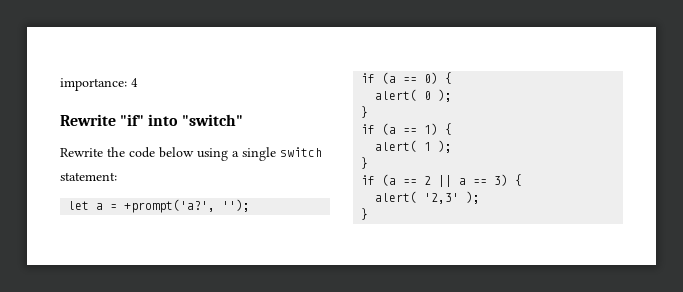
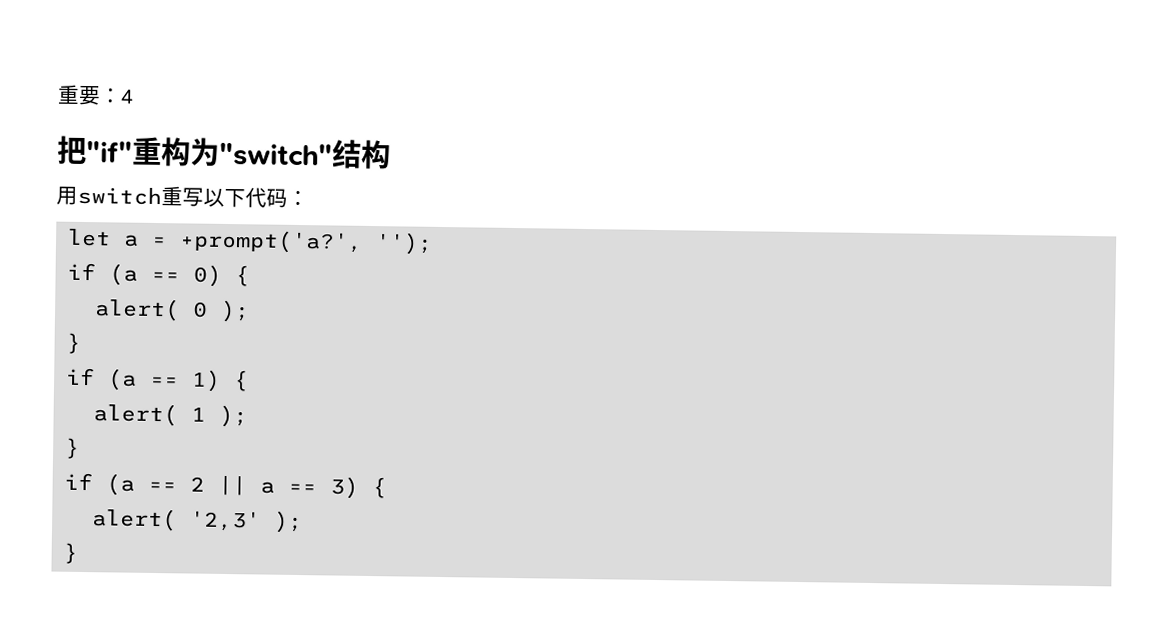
- importance: 4
+ 重要：4
- Rewrite "if" into "switch"
- Rewrite the code below using a single switch statement:
+ 把"if"重构为"switch"结构
+ 用switch重写以下代码：

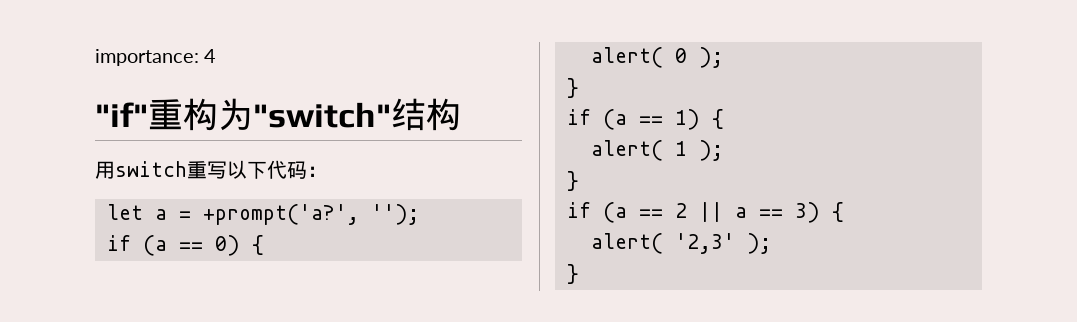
- 重要：4
+ importance: 4
- 把"if"重构为"switch"结构
+ "if"重构为"switch"结构

